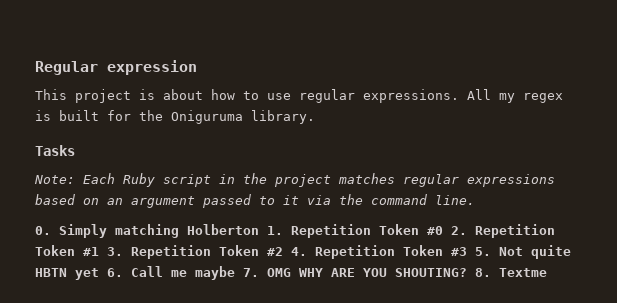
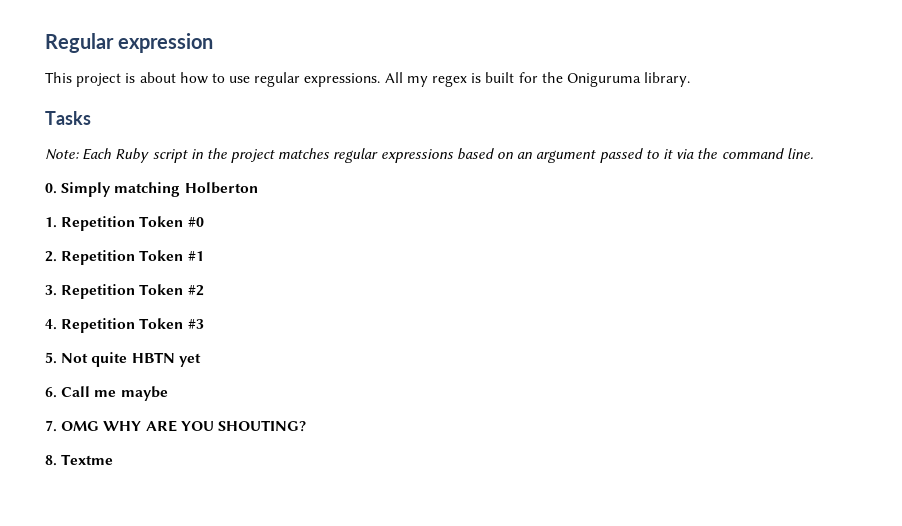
- 0. Simply matching Holberton 1. Repetition Token #0 2. Repetition Token #1 3. Repetition Token #2 4. Repetition Token #3 5. Not quite HBTN yet 6. Call me maybe 7. OMG WHY ARE YOU SHOUTING? 8. Textme
+ 0. Simply matching Holberton
+ 1. Repetition Token #0
+ 2. Repetition Token #1
+ 3. Repetition Token #2
+ 4. Repetition Token #3
+ 5. Not quite HBTN yet
+ 6. Call me maybe
+ 7. OMG WHY ARE YOU SHOUTING?
+ 8. Textme

